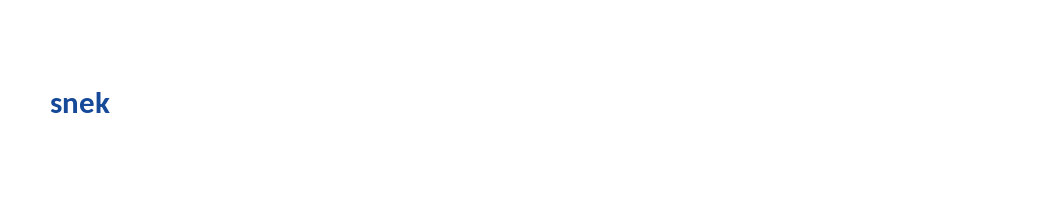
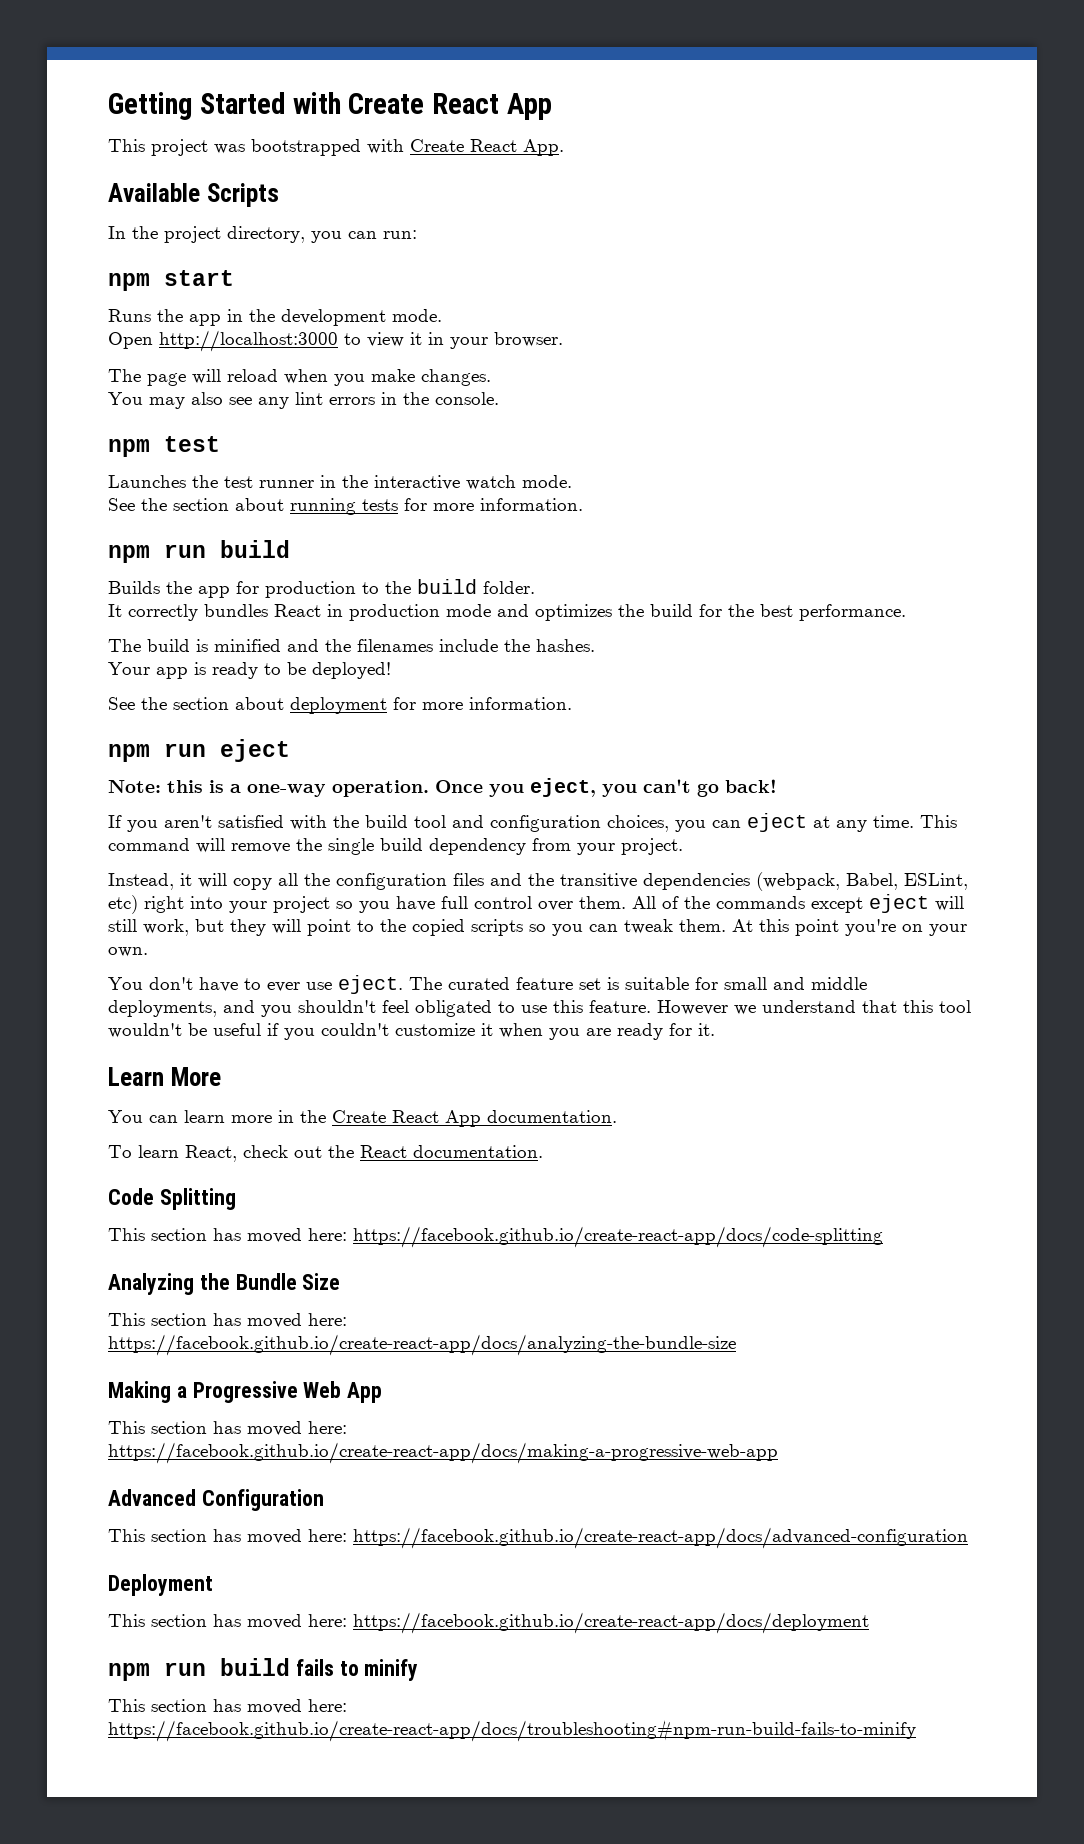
- snek
+ Getting Started with Create React App
+ This project was bootstrapped with Create React App.
+ Available Scripts
+ In the project directory, you can run:
+ npm start
+ Runs the app in the development mode.
+ Open http://localhost:3000 to view it in your browser.
+ The page will reload when you make changes.
+ You may also see any lint errors in the console.
+ npm test
+ Launches the test runner in the interactive watch mode.
+ See the section about running tests for more information.
+ npm run build
+ Builds the app for production to the build folder.
+ It correctly bundles React in production mode and optimizes the build for the best performance.
+ The build is minified and the filenames include the hashes.
+ Your app is ready to be deployed!
+ See the section about deployment for more information.
+ npm run eject
+ Note: this is a one-way operation. Once you eject, you can't go back!
+ If you aren't satisfied with the build tool and configuration choices, you can eject at any time. This command will remove the single build dependency from your project.
+ Instead, it will copy all the configuration files and the transitive dependencies (webpack, Babel, ESLint, etc) right into your project so you have full control over them. All of the commands except eject will still work, but they will point to the copied scripts so you can tweak them. At this point you're on your own.
+ You don't have to ever use eject. The curated feature set is suitable for small and middle deployments, and you shouldn't feel obligated to use this feature. However we understand that this tool wouldn't be useful if you couldn't customize it when you are ready for it.
+ Learn More
+ You can learn more in the Create React App documentation.
+ To learn React, check out the React documentation.
+ Code Splitting
+ This section has moved here: https://facebook.github.io/create-react-app/docs/code-splitting
+ Analyzing the Bundle Size
+ This section has moved here: https://facebook.github.io/create-react-app/docs/analyzing-the-bundle-size
+ Making a Progressive Web App
+ This section has moved here: https://facebook.github.io/create-react-app/docs/making-a-progressive-web-app
+ Advanced Configuration
+ This section has moved here: https://facebook.github.io/create-react-app/docs/advanced-configuration
+ Deployment
+ This section has moved here: https://facebook.github.io/create-react-app/docs/deployment
+ npm run build fails to minify
+ This section has moved here: https://facebook.github.io/create-react-app/docs/troubleshooting#npm-run-build-fails-to-minify

